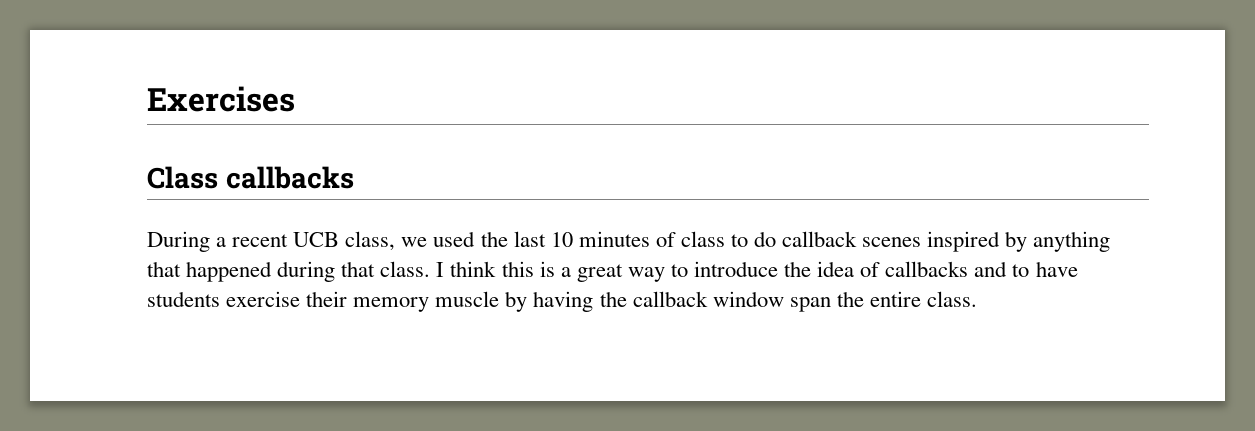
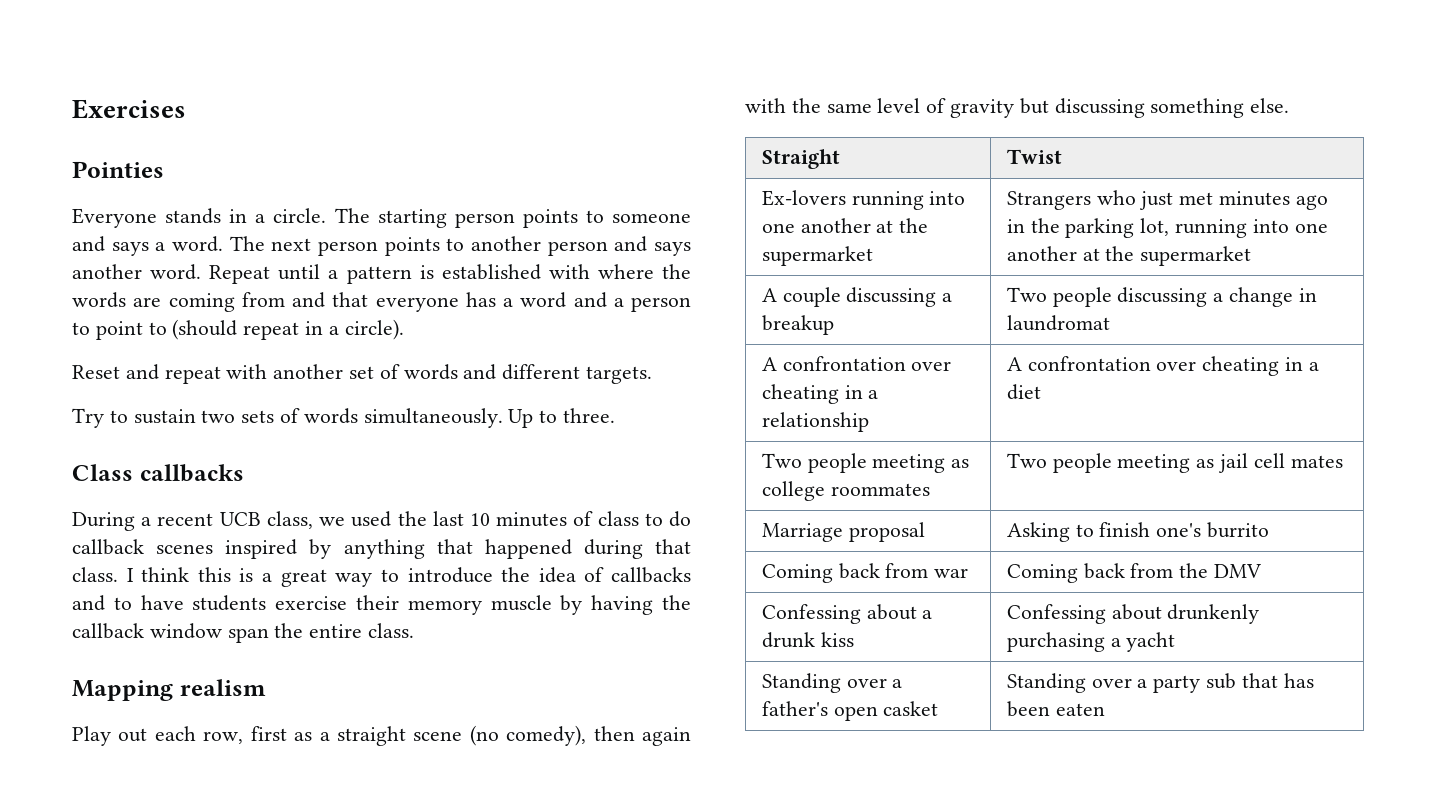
+ Pointies
+ Everyone stands in a circle. The starting person points to someone and says a word. The next person points to another person and says another word. Repeat until a pattern is established with where the words are coming from and that everyone has a word and a person to point to (should repeat in a circle).
+ Reset and repeat with another set of words and different targets.
+ Try to sustain two sets of words simultaneously. Up to three.
+ Mapping realism
+ Play out each row, first as a straight scene (no comedy), then again with the same level of gravity but discussing something else.
+ Straight | Twist
+ Ex-lovers running into one another at the supermarket | Strangers who just met minutes ago in the parking lot, running into one another at the supermarket
+ A couple discussing a breakup | Two people discussing a change in laundromat
+ A confrontation over cheating in a relationship | A confrontation over cheating in a diet
+ Two people meeting as college roommates | Two people meeting as jail cell mates
+ Marriage proposal | Asking to finish one's burrito
+ Coming back from war | Coming back from the DMV
+ Confessing about a drunk kiss | Confessing about drunkenly purchasing a yacht
+ Standing over a father's open casket | Standing over a party sub that has been eaten

